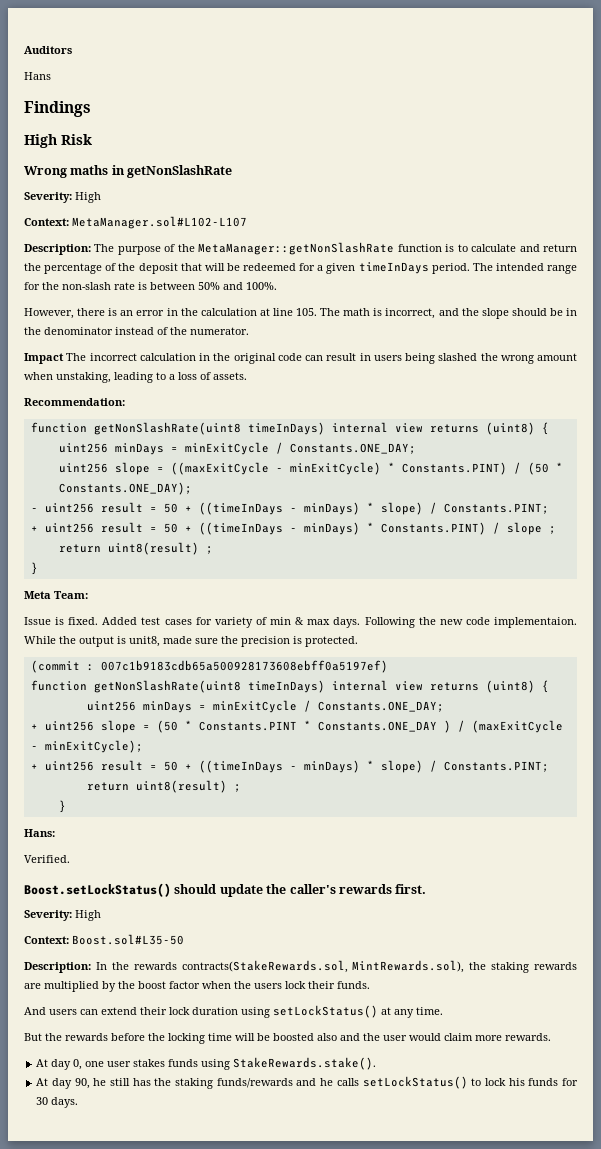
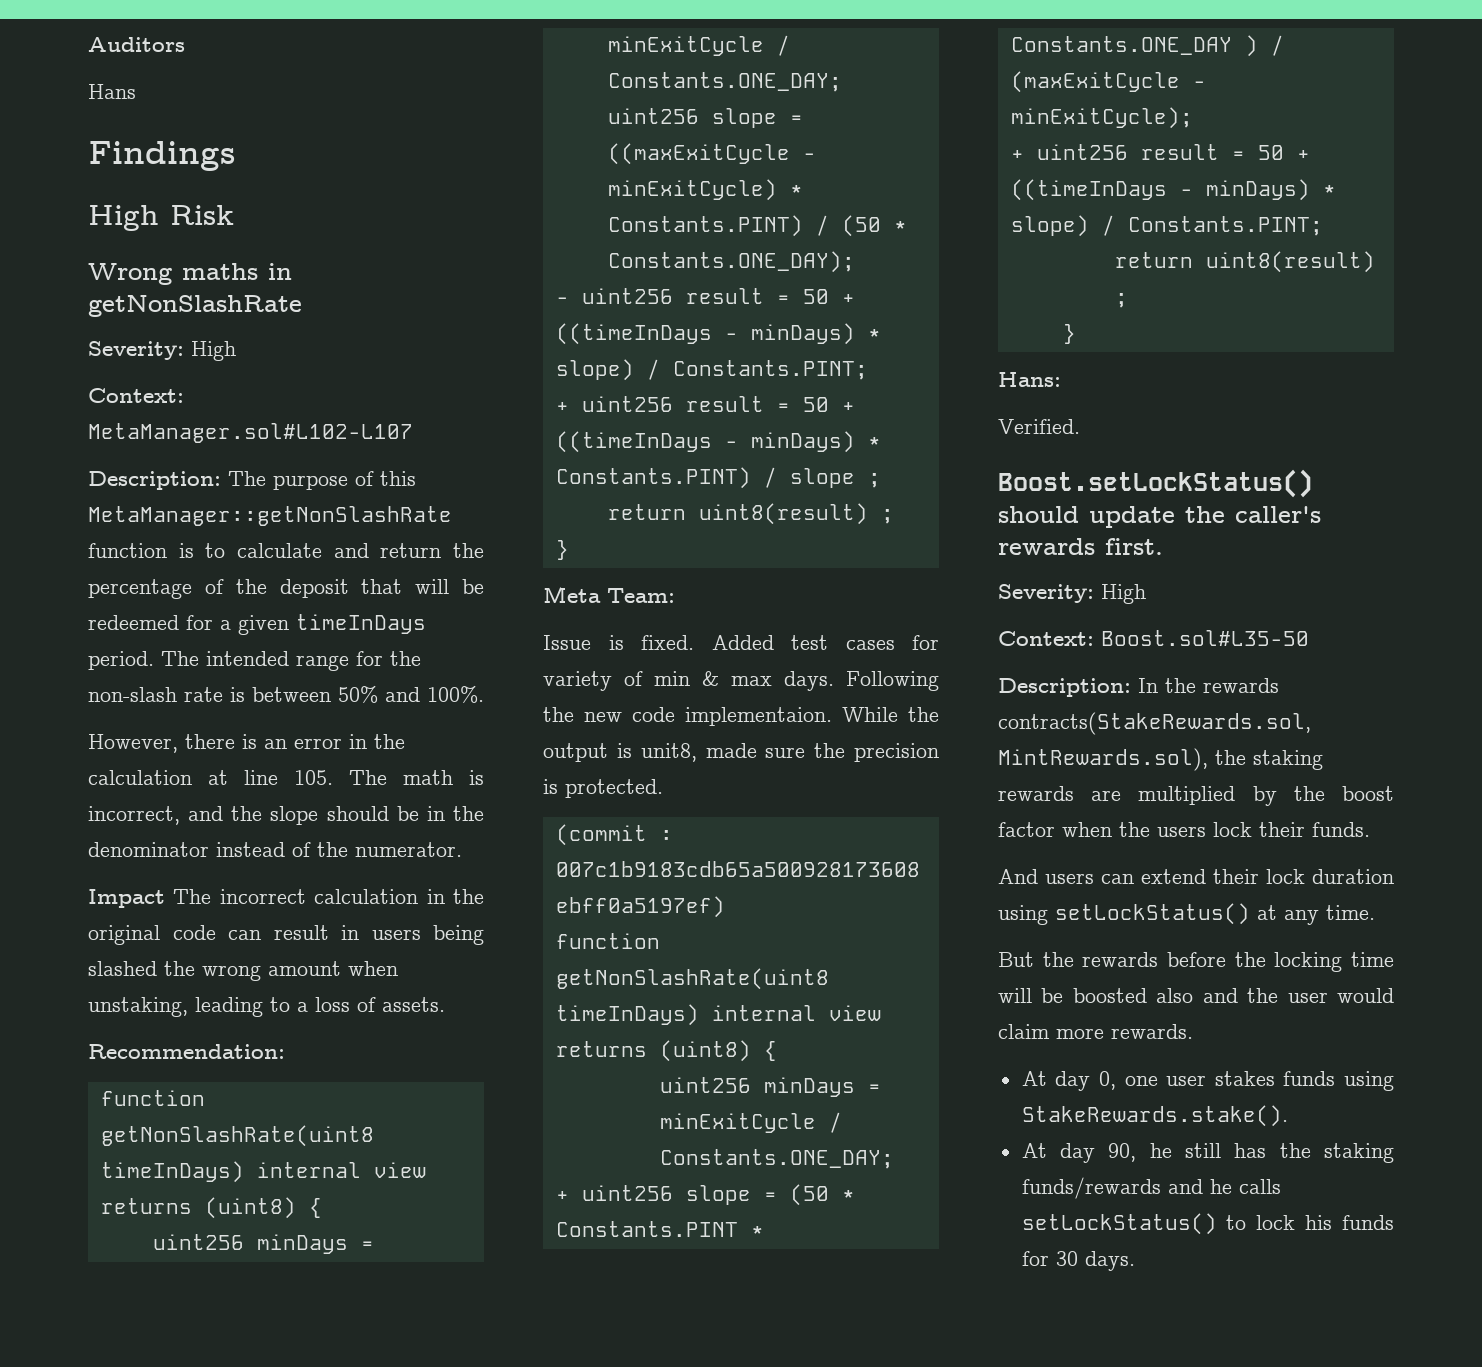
- Description: The purpose of the MetaManager::getNonSlashRate function is to calculate and return the percentage of the deposit that will be redeemed for a given timeInDays period.
+ Description: The purpose of this MetaManager::getNonSlashRate function is to calculate and return the percentage of the deposit that will be redeemed for a given timeInDays period.

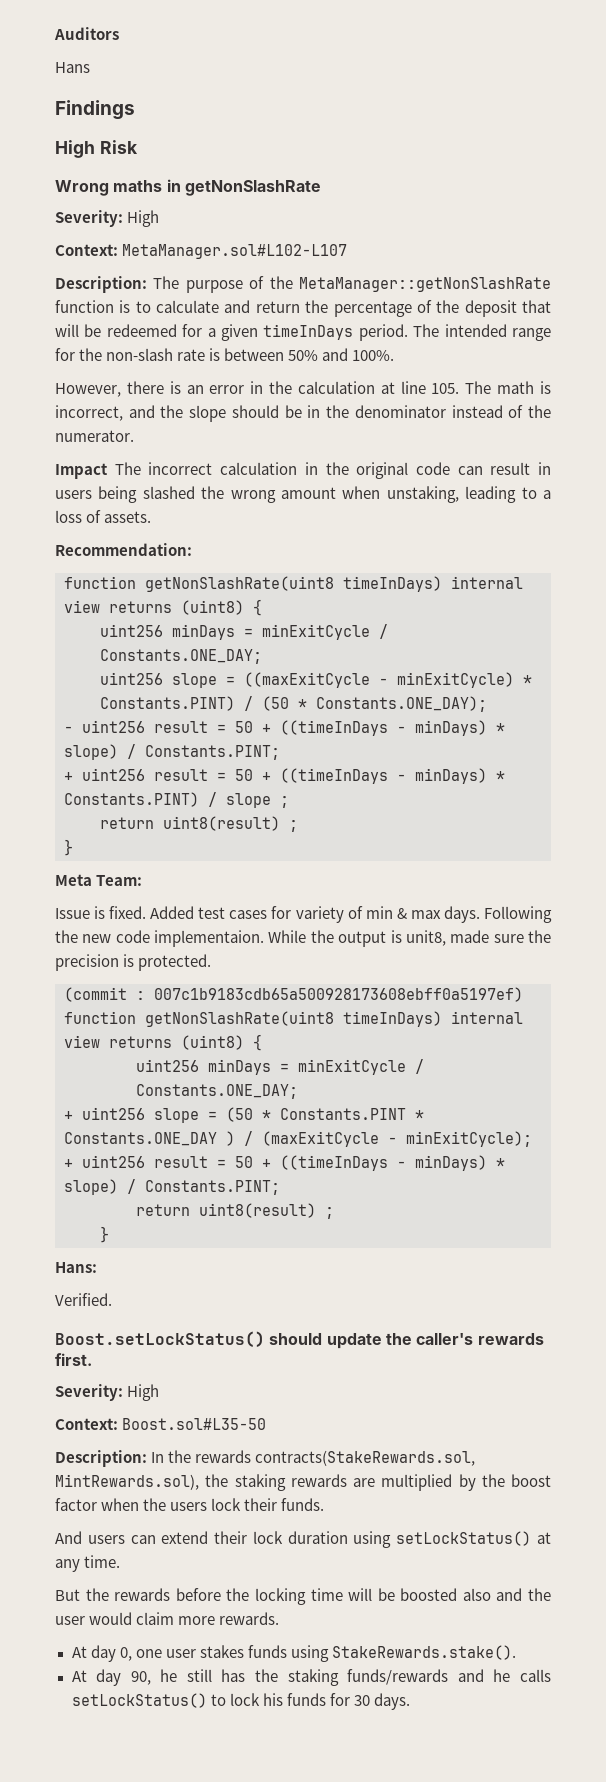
- Description: The purpose of this MetaManager::getNonSlashRate function is to calculate and return the percentage of the deposit that will be redeemed for a given timeInDays period.
+ Description: The purpose of the MetaManager::getNonSlashRate function is to calculate and return the percentage of the deposit that will be redeemed for a given timeInDays period.

